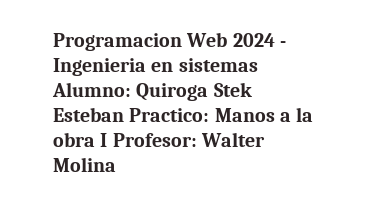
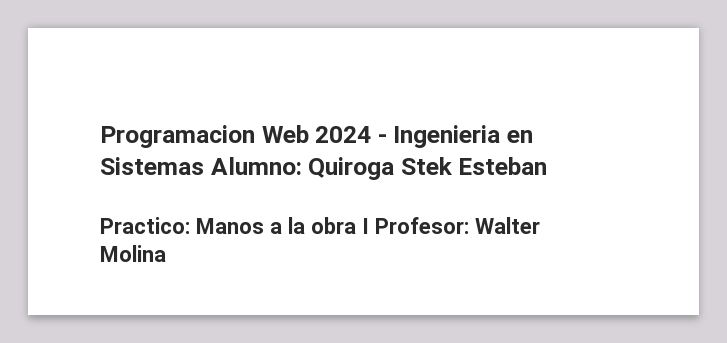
- Programacion Web 2024 - Ingenieria en sistemas Alumno: Quiroga Stek Esteban Practico: Manos a la obra I Profesor: Walter Molina
+ Programacion Web 2024 - Ingenieria en Sistemas Alumno: Quiroga Stek Esteban
+ Practico: Manos a la obra I Profesor: Walter Molina

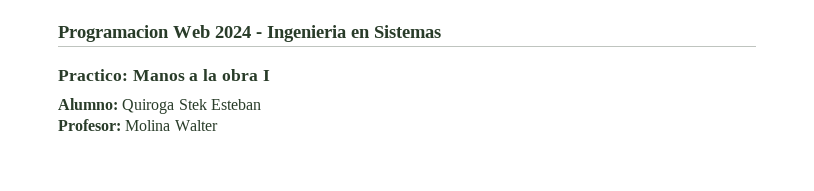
- Programacion Web 2024 - Ingenieria en Sistemas Alumno: Quiroga Stek Esteban
+ Programacion Web 2024 - Ingenieria en Sistemas
- Practico: Manos a la obra I Profesor: Walter Molina
+ Practico: Manos a la obra I
+ Alumno: Quiroga Stek Esteban
+ Profesor: Molina Walter

